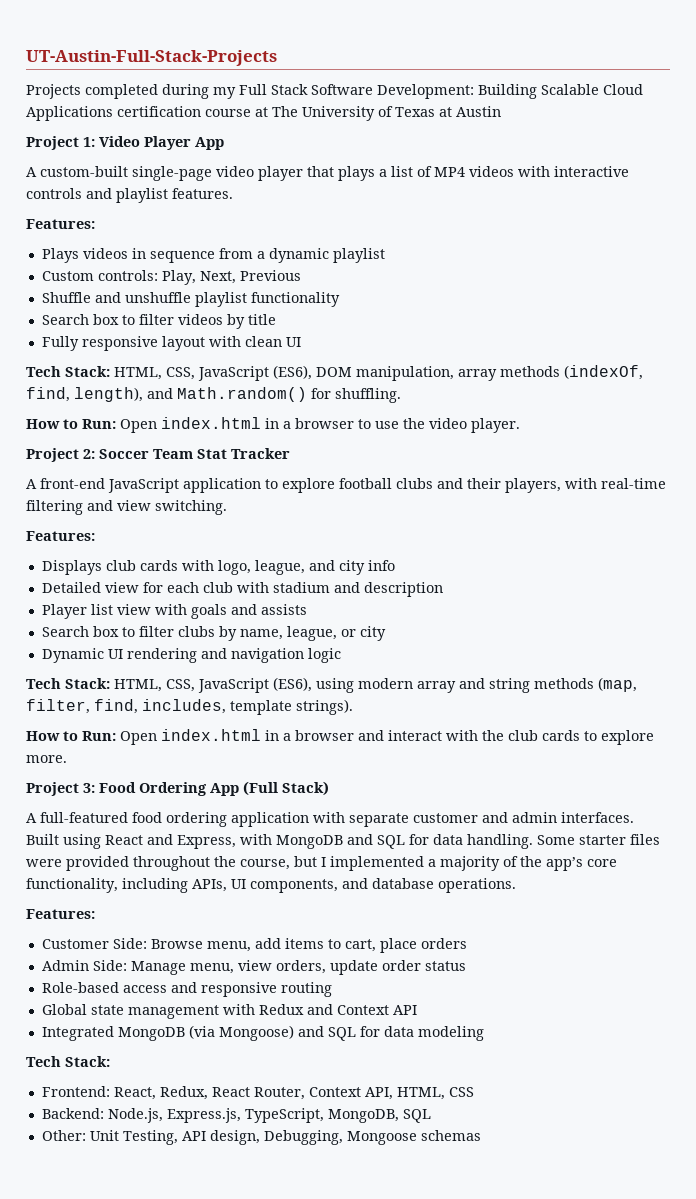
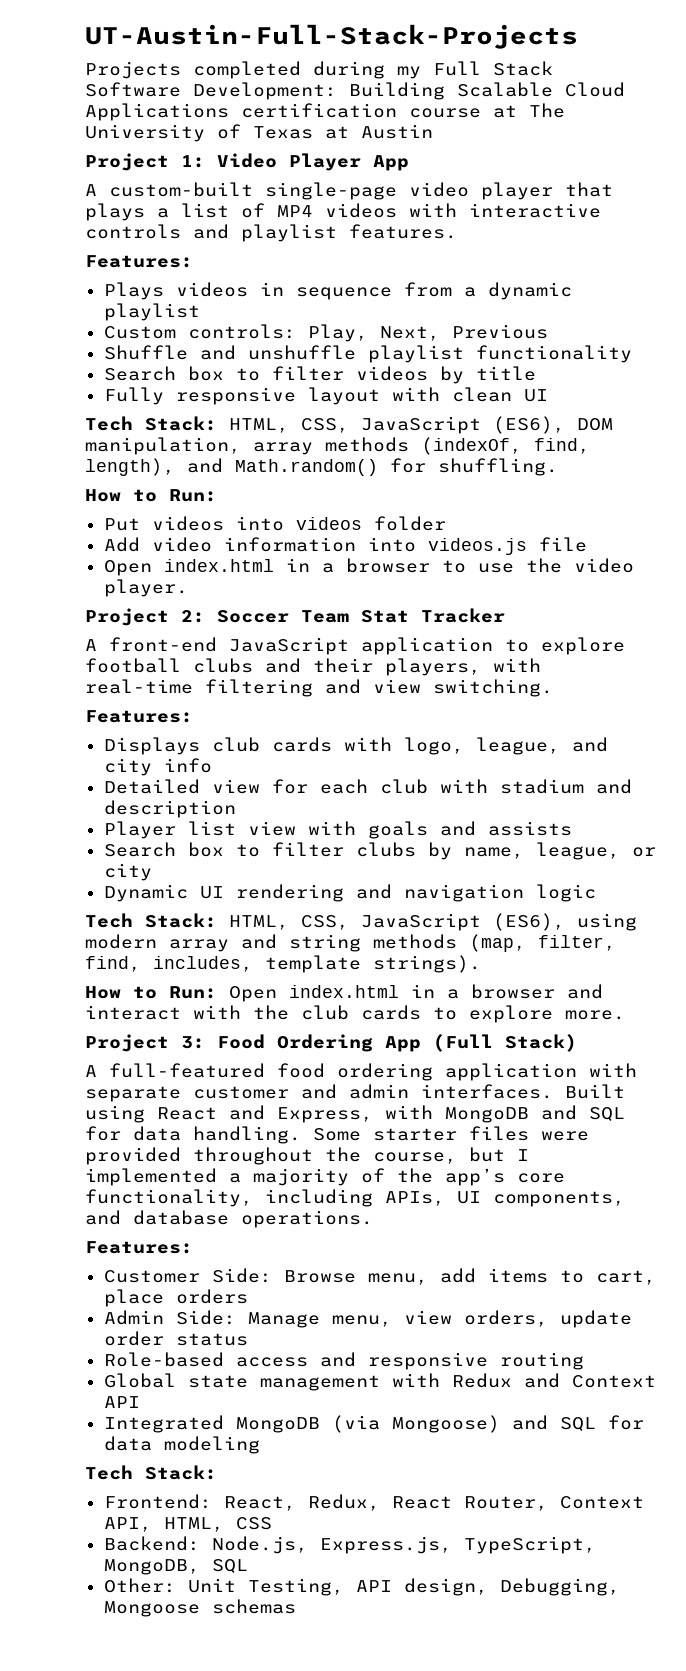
  Tech Stack: HTML, CSS, JavaScript (ES6), DOM manipulation, array methods (indexOf, find, length), and Math.random() for shuffling.
- How to Run: Open index.html in a browser to use the video player.
+ How to Run:
+ Put videos into videos folder
+ Add video information into videos.js file
+ Open index.html in a browser to use the video player.

